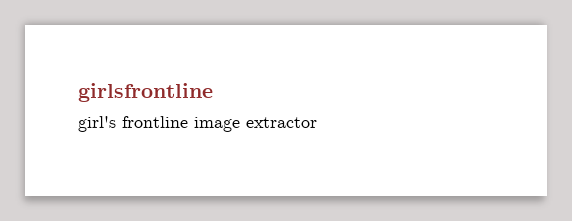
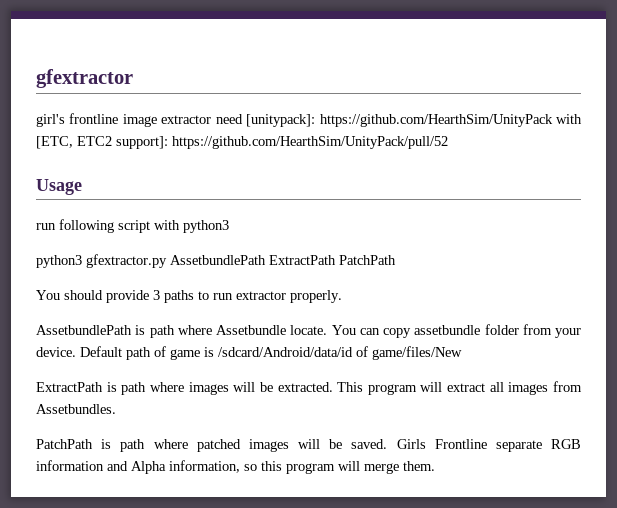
- girlsfrontline
+ gfextractor
- girl's frontline image extractor
+ girl's frontline image extractor need [unitypack]: https://github.com/HearthSim/UnityPack with [ETC, ETC2 support]: https://github.com/HearthSim/UnityPack/pull/52
+ Usage
+ run following script with python3
+ python3 gfextractor.py AssetbundlePath ExtractPath PatchPath
+ You should provide 3 paths to run extractor properly.
+ AssetbundlePath is path where Assetbundle locate. You can copy assetbundle folder from your device. Default path of game is /sdcard/Android/data/id of game/files/New
+ ExtractPath is path where images will be extracted. This program will extract all images from Assetbundles.
+ PatchPath is path where patched images will be saved. Girls Frontline separate RGB information and Alpha information, so this program will merge them.

